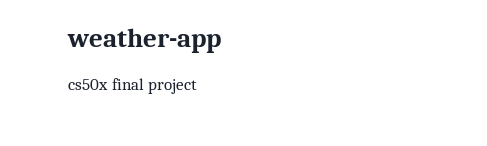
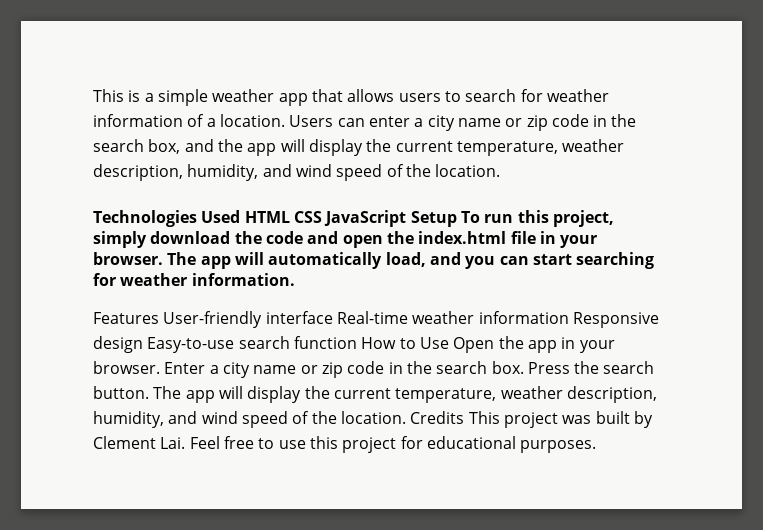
- weather-app
- cs50x final project
+ This is a simple weather app that allows users to search for weather information of a location. Users can enter a city name or zip code in the search box, and the app will display the current temperature, weather description, humidity, and wind speed of the location.
+ Technologies Used HTML CSS JavaScript Setup To run this project, simply download the code and open the index.html file in your browser. The app will automatically load, and you can start searching for weather information.
+ Features User-friendly interface Real-time weather information Responsive design Easy-to-use search function How to Use Open the app in your browser. Enter a city name or zip code in the search box. Press the search button. The app will display the current temperature, weather description, humidity, and wind speed of the location. Credits This project was built by Clement Lai. Feel free to use this project for educational purposes.

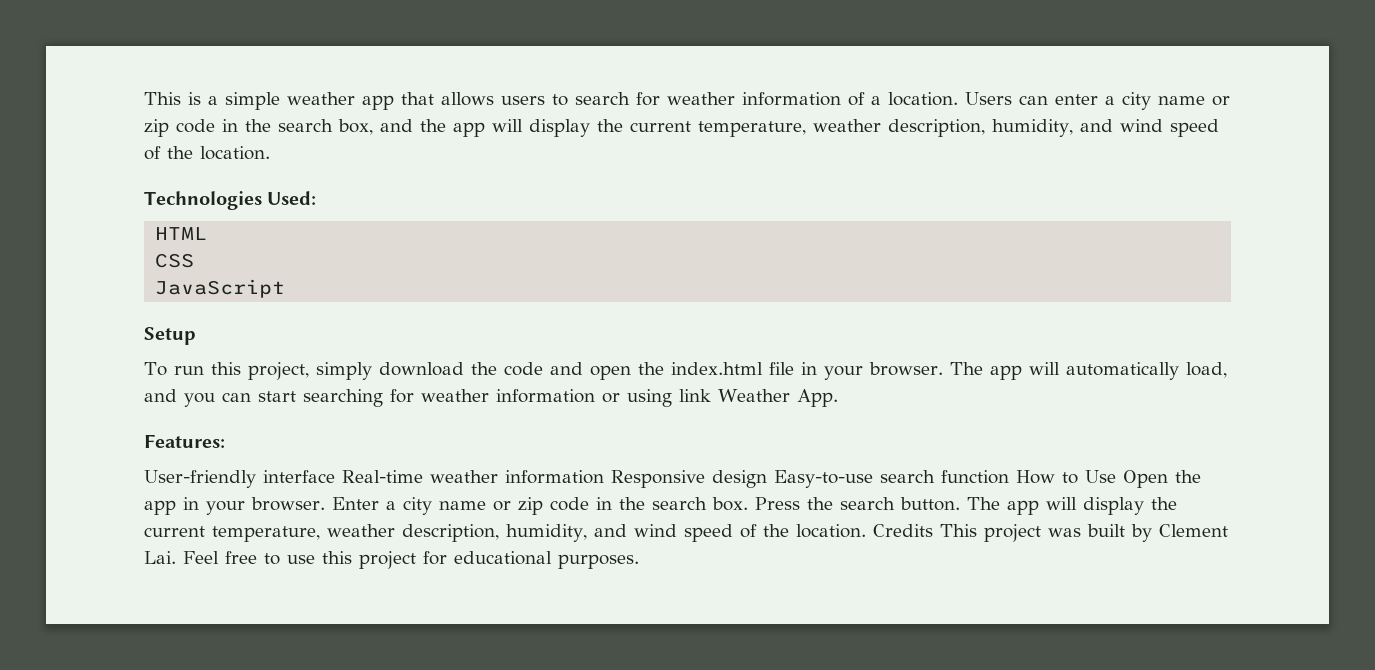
- Technologies Used HTML CSS JavaScript Setup To run this project, simply download the code and open the index.html file in your browser.
+ Technologies Used:
+ HTML
+ CSS
+ JavaScript
+ Setup
+ To run this project, simply download the code and open the index.html file in your browser.
- The app will automatically load, and you can start searching for weather information.
- Features User-friendly interface Real-time weather information Responsive design Easy-to-use search function How to Use Open the app in your browser.
+ The app will automatically load, and you can start searching for weather information or using link Weather App.
+ Features:
+ User-friendly interface Real-time weather information Responsive design Easy-to-use search function How to Use Open the app in your browser.

